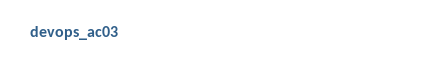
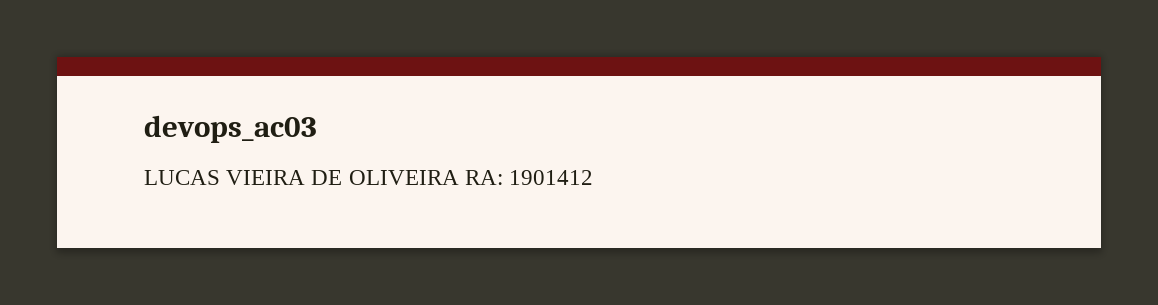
+ LUCAS VIEIRA DE OLIVEIRA RA: 1901412

